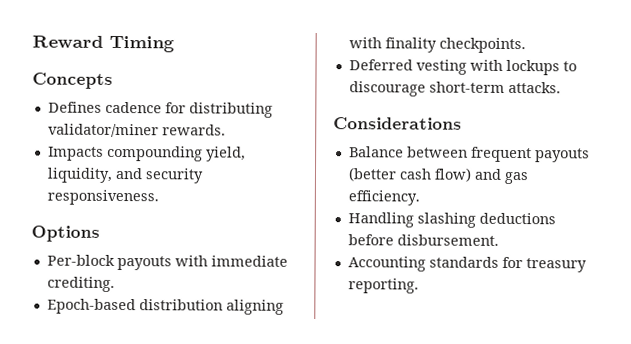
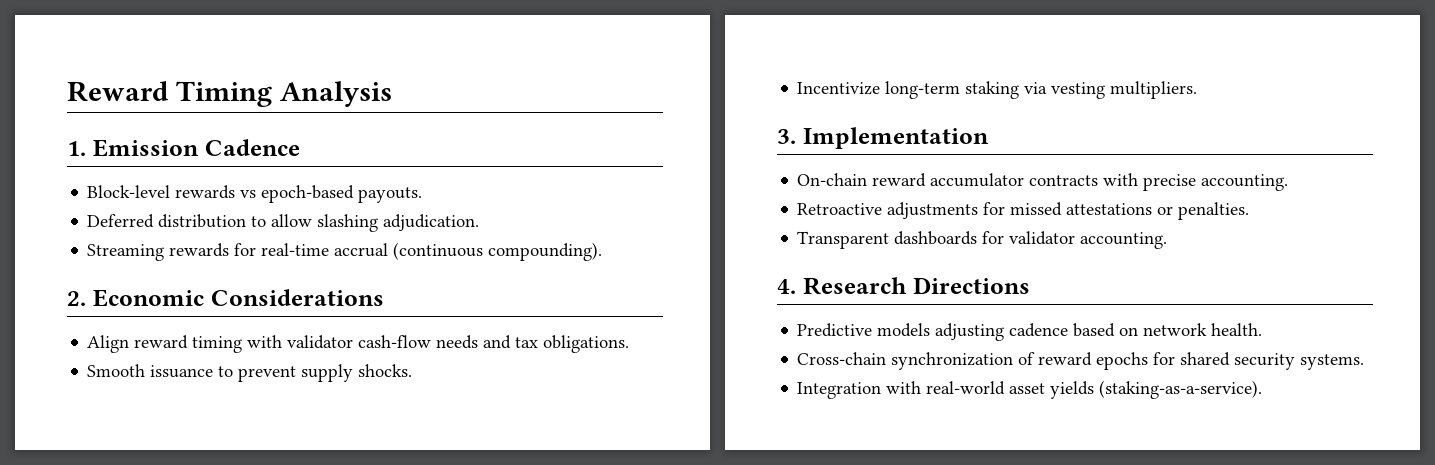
- Reward Timing
- Concepts
- Defines cadence for distributing validator/miner rewards.
- Impacts compounding yield, liquidity, and security responsiveness.
- Options
- Per-block payouts with immediate crediting.
- Epoch-based distribution aligning with finality checkpoints.
- Deferred vesting with lockups to discourage short-term attacks.
- Considerations
- Balance between frequent payouts (better cash flow) and gas efficiency.
- Handling slashing deductions before disbursement.
- Accounting standards for treasury reporting.
+ Reward Timing Analysis
+ 1. Emission Cadence
+ Block-level rewards vs epoch-based payouts.
+ Deferred distribution to allow slashing adjudication.
+ Streaming rewards for real-time accrual (continuous compounding).
+ 2. Economic Considerations
+ Align reward timing with validator cash-flow needs and tax obligations.
+ Smooth issuance to prevent supply shocks.
+ Incentivize long-term staking via vesting multipliers.
+ 3. Implementation
+ On-chain reward accumulator contracts with precise accounting.
+ Retroactive adjustments for missed attestations or penalties.
+ Transparent dashboards for validator accounting.
+ 4. Research Directions
+ Predictive models adjusting cadence based on network health.
+ Cross-chain synchronization of reward epochs for shared security systems.
+ Integration with real-world asset yields (staking-as-a-service).

